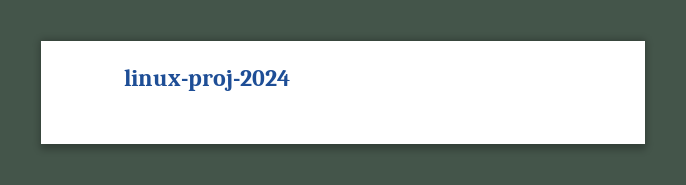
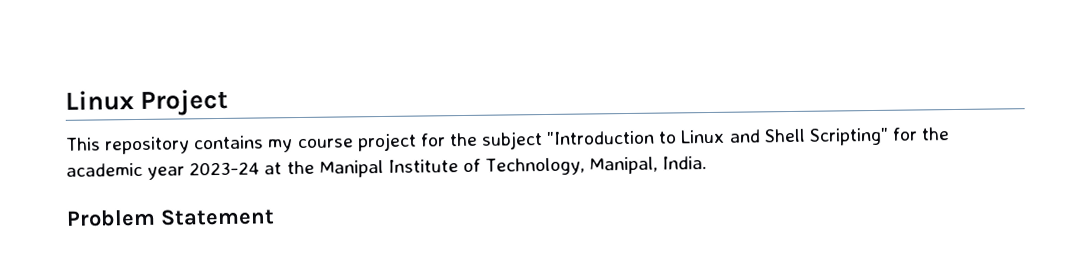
- linux-proj-2024
+ Linux Project
+ This repository contains my course project for the subject "Introduction to Linux and Shell Scripting" for the academic year 2023-24 at the Manipal Institute of Technology, Manipal, India.
+ Problem Statement

